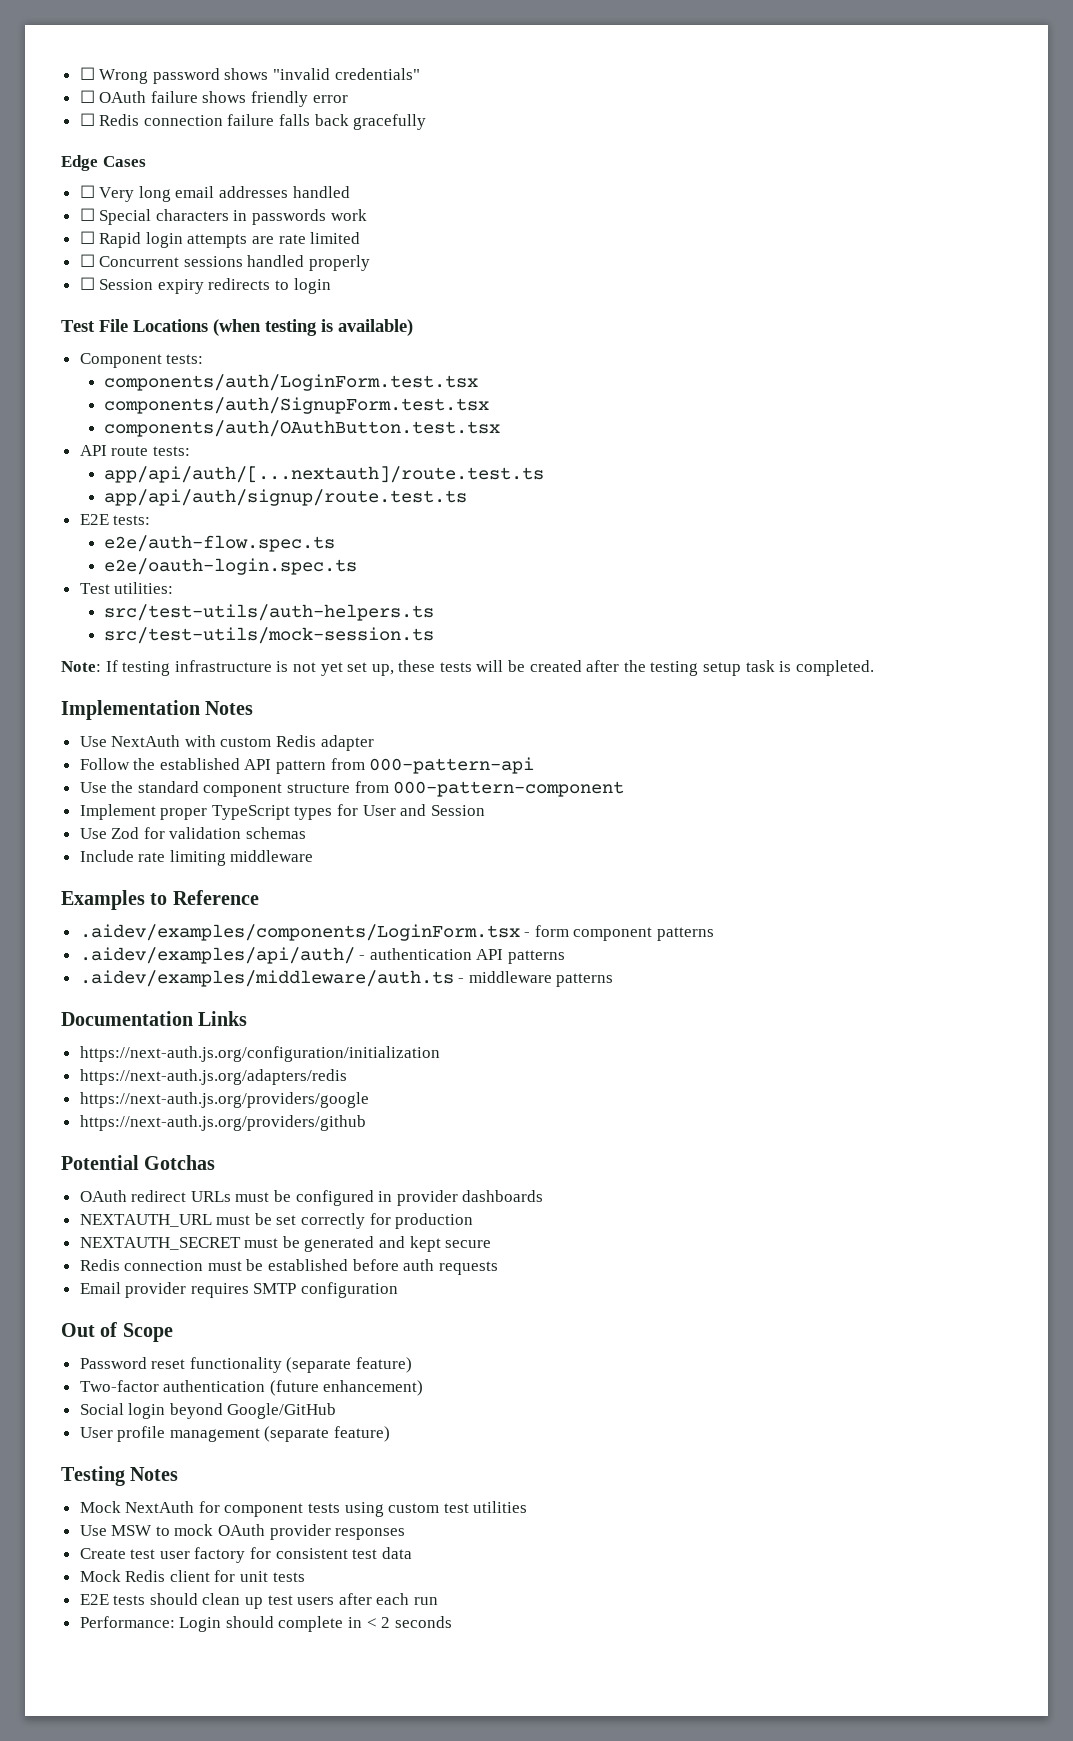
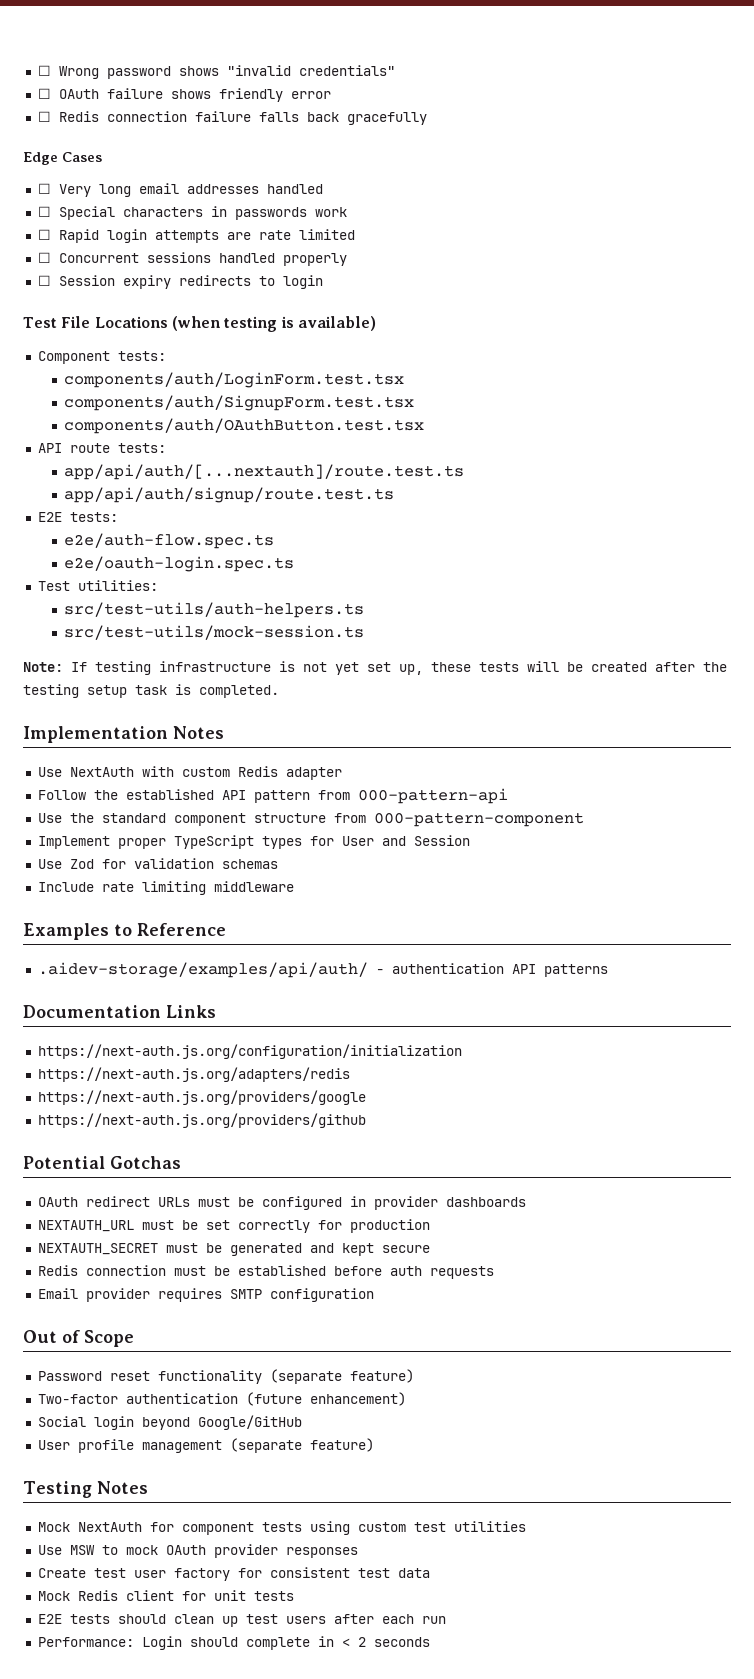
- .aidev/examples/components/LoginForm.tsx - form component patterns
- .aidev/examples/api/auth/ - authentication API patterns
+ .aidev-storage/examples/api/auth/ - authentication API patterns
- .aidev/examples/middleware/auth.ts - middleware patterns

